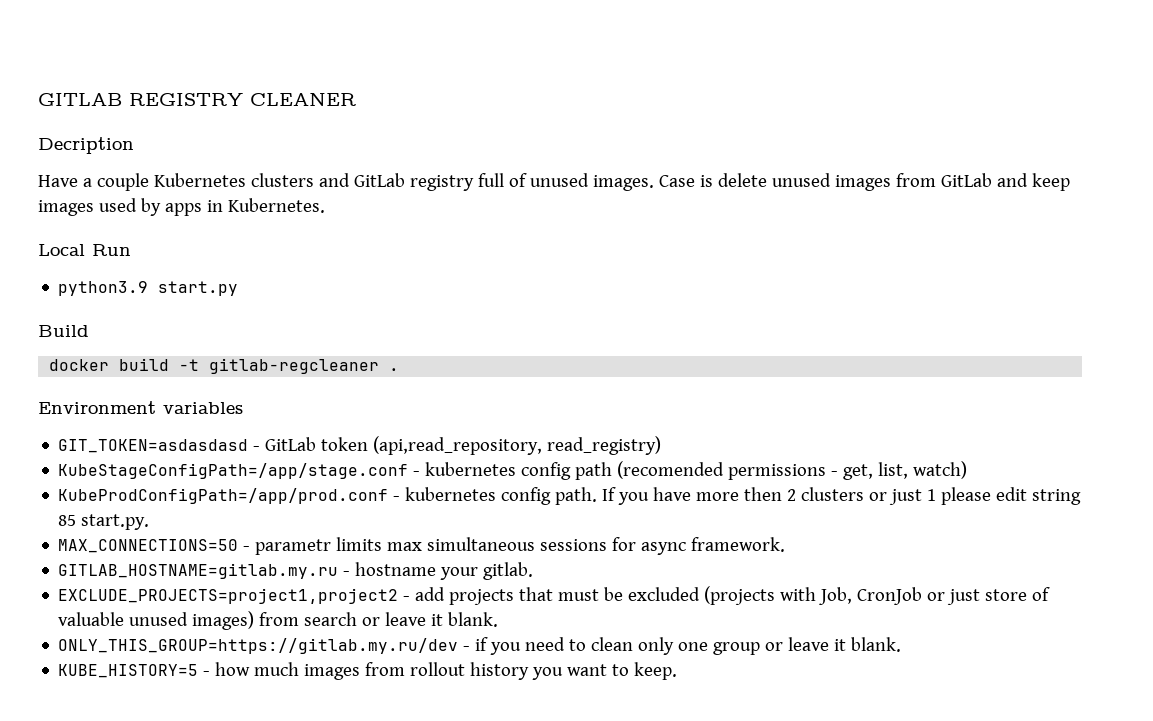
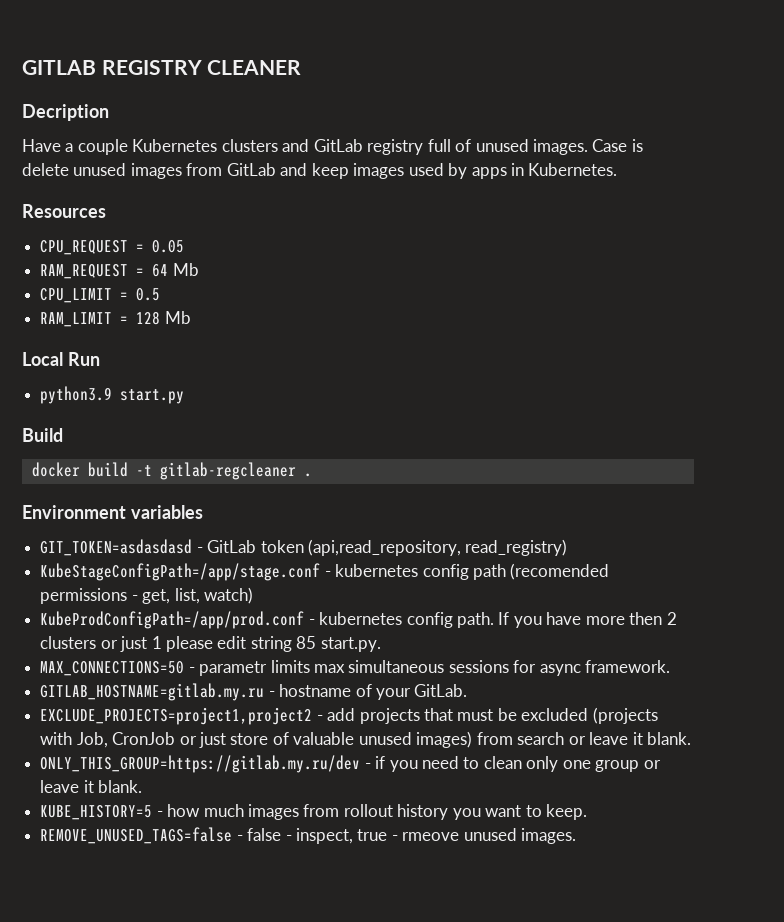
+ Resources
+ CPU_REQUEST = 0.05
+ RAM_REQUEST = 64 Mb
+ CPU_LIMIT = 0.5
+ RAM_LIMIT = 128 Mb
- GITLAB_HOSTNAME=gitlab.my.ru - hostname your gitlab.
+ GITLAB_HOSTNAME=gitlab.my.ru - hostname of your GitLab.
+ REMOVE_UNUSED_TAGS=false - false - inspect, true - rmeove unused images.

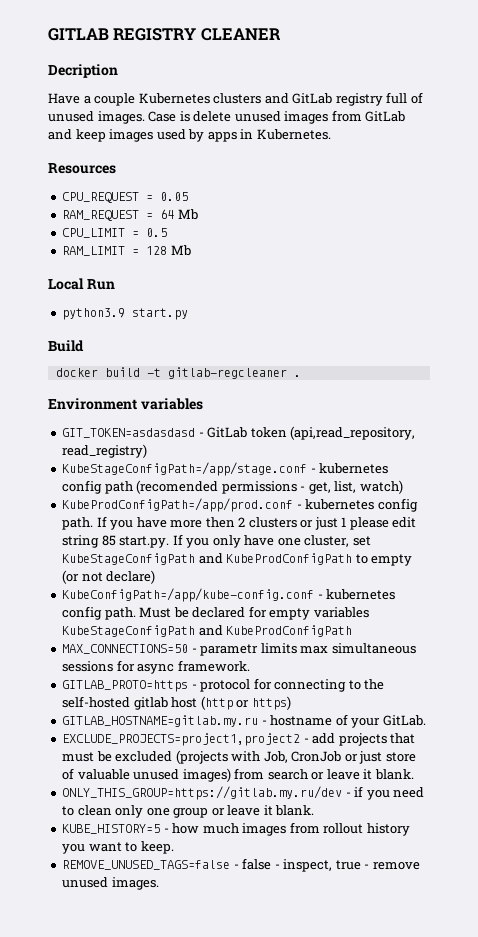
- If you have more then 2 clusters or just 1 please edit string 85 start.py.
+ If you have more then 2 clusters or just 1 please edit string 85 start.py. If you only have one cluster, set KubeStageConfigPath and KubeProdConfigPath to empty (or not declare)
+ KubeConfigPath=/app/kube-config.conf - kubernetes config path. Must be declared for empty variables KubeStageConfigPath and KubeProdConfigPath
+ GITLAB_PROTO=https - protocol for connecting to the self-hosted gitlab host (http or https)
- REMOVE_UNUSED_TAGS=false - false - inspect, true - rmeove unused images.
+ REMOVE_UNUSED_TAGS=false - false - inspect, true - remove unused images.

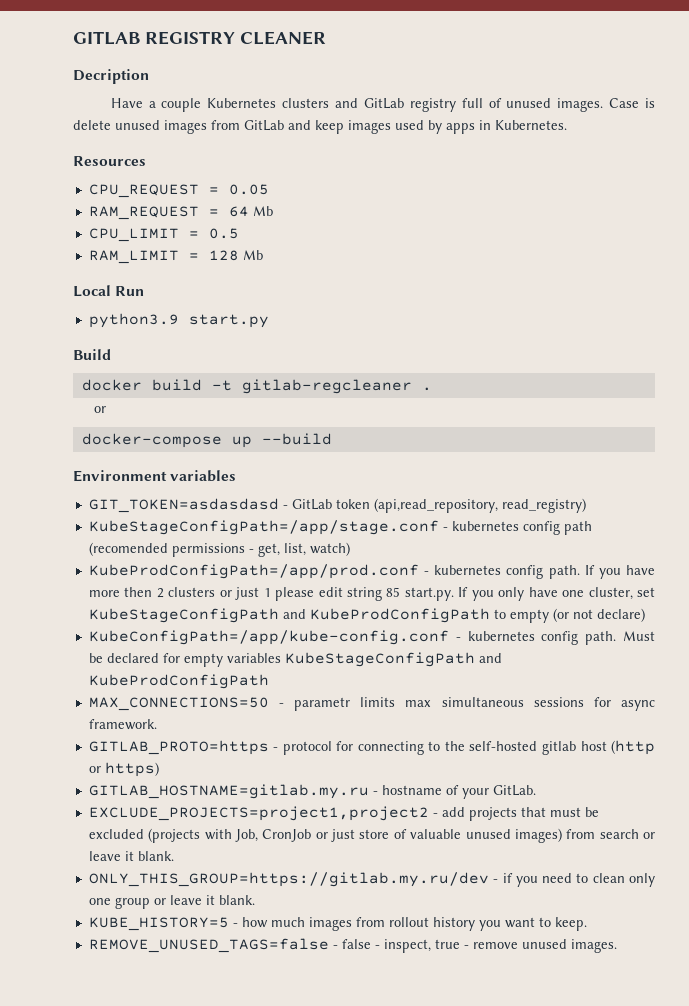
  docker build -t gitlab-regcleaner .
+ or
+ docker-compose up --build

